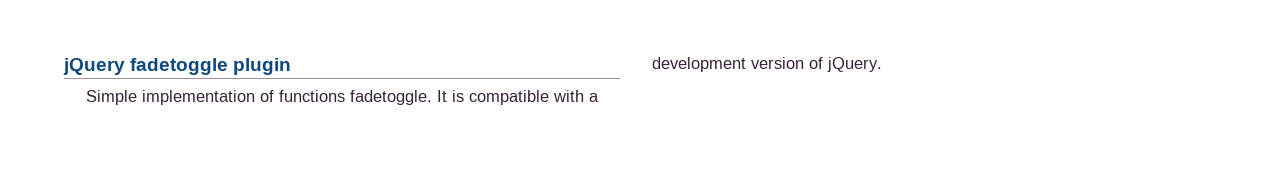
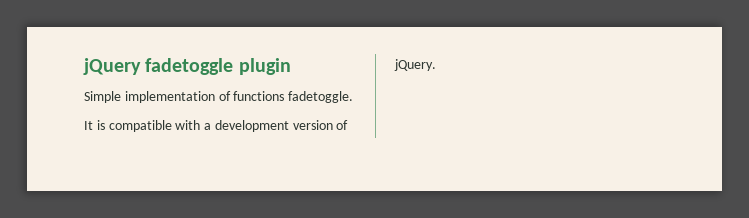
- Simple implementation of functions fadetoggle. It is compatible with a development version of jQuery.
+ Simple implementation of functions fadetoggle.
+ It is compatible with a development version of jQuery.

